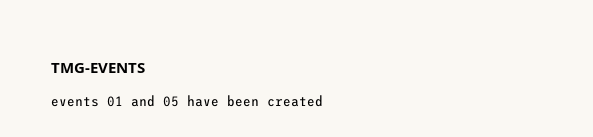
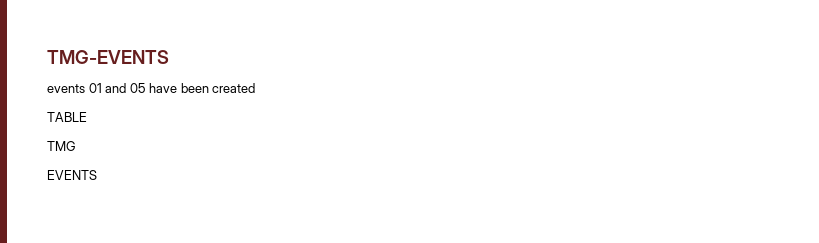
+ TABLE
+ TMG
+ EVENTS

